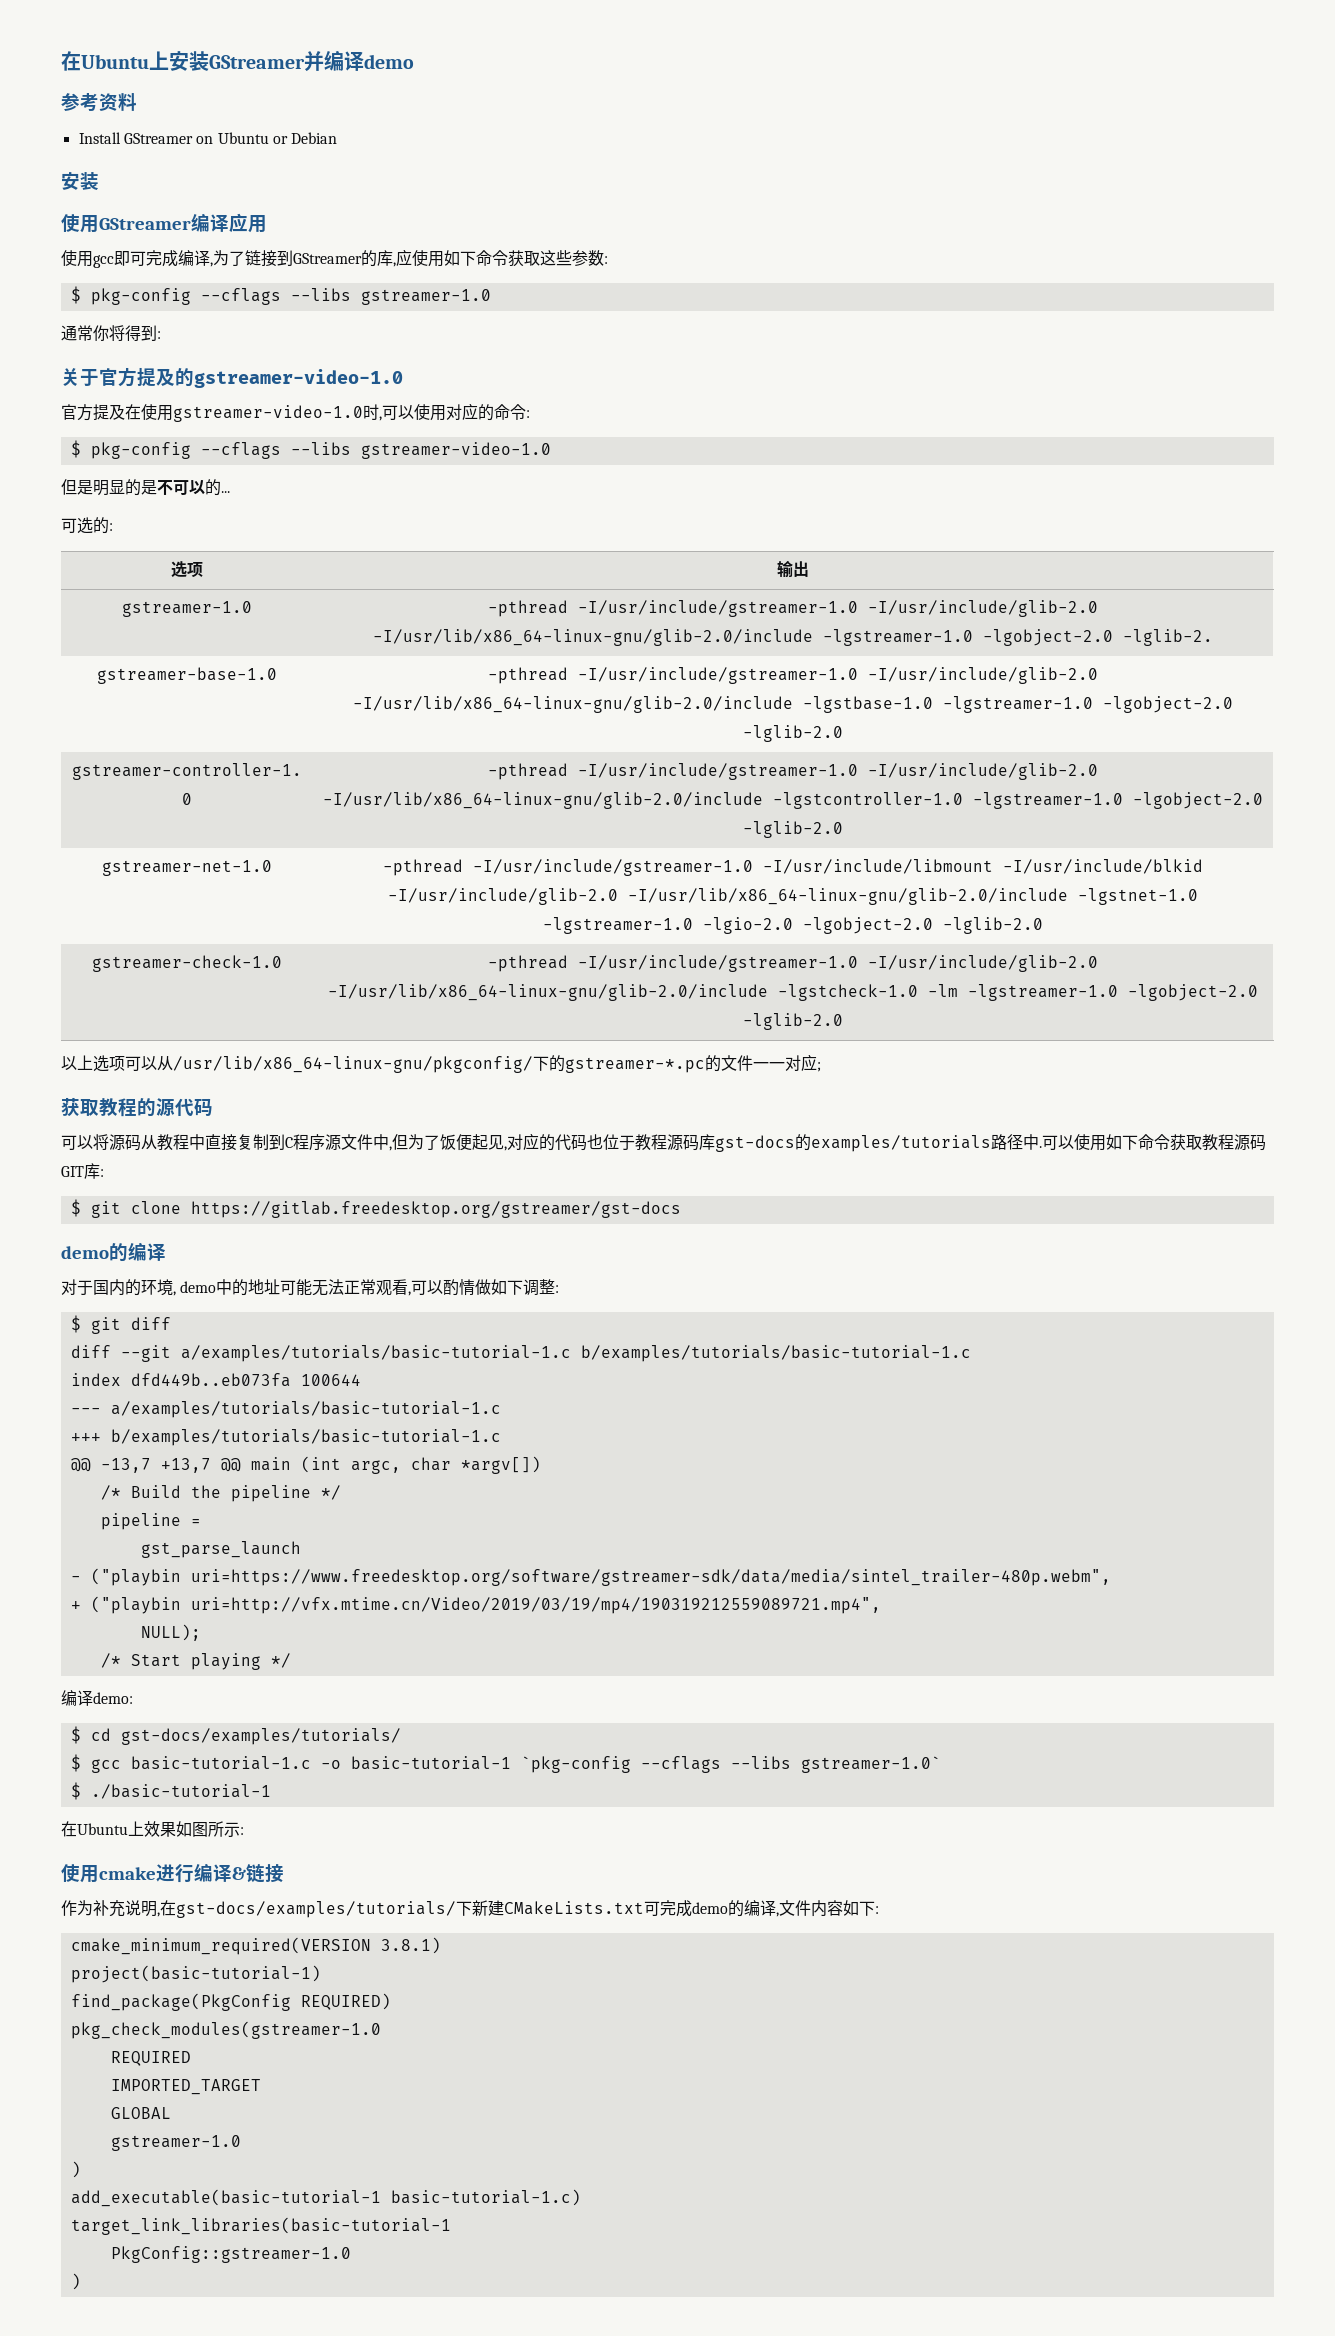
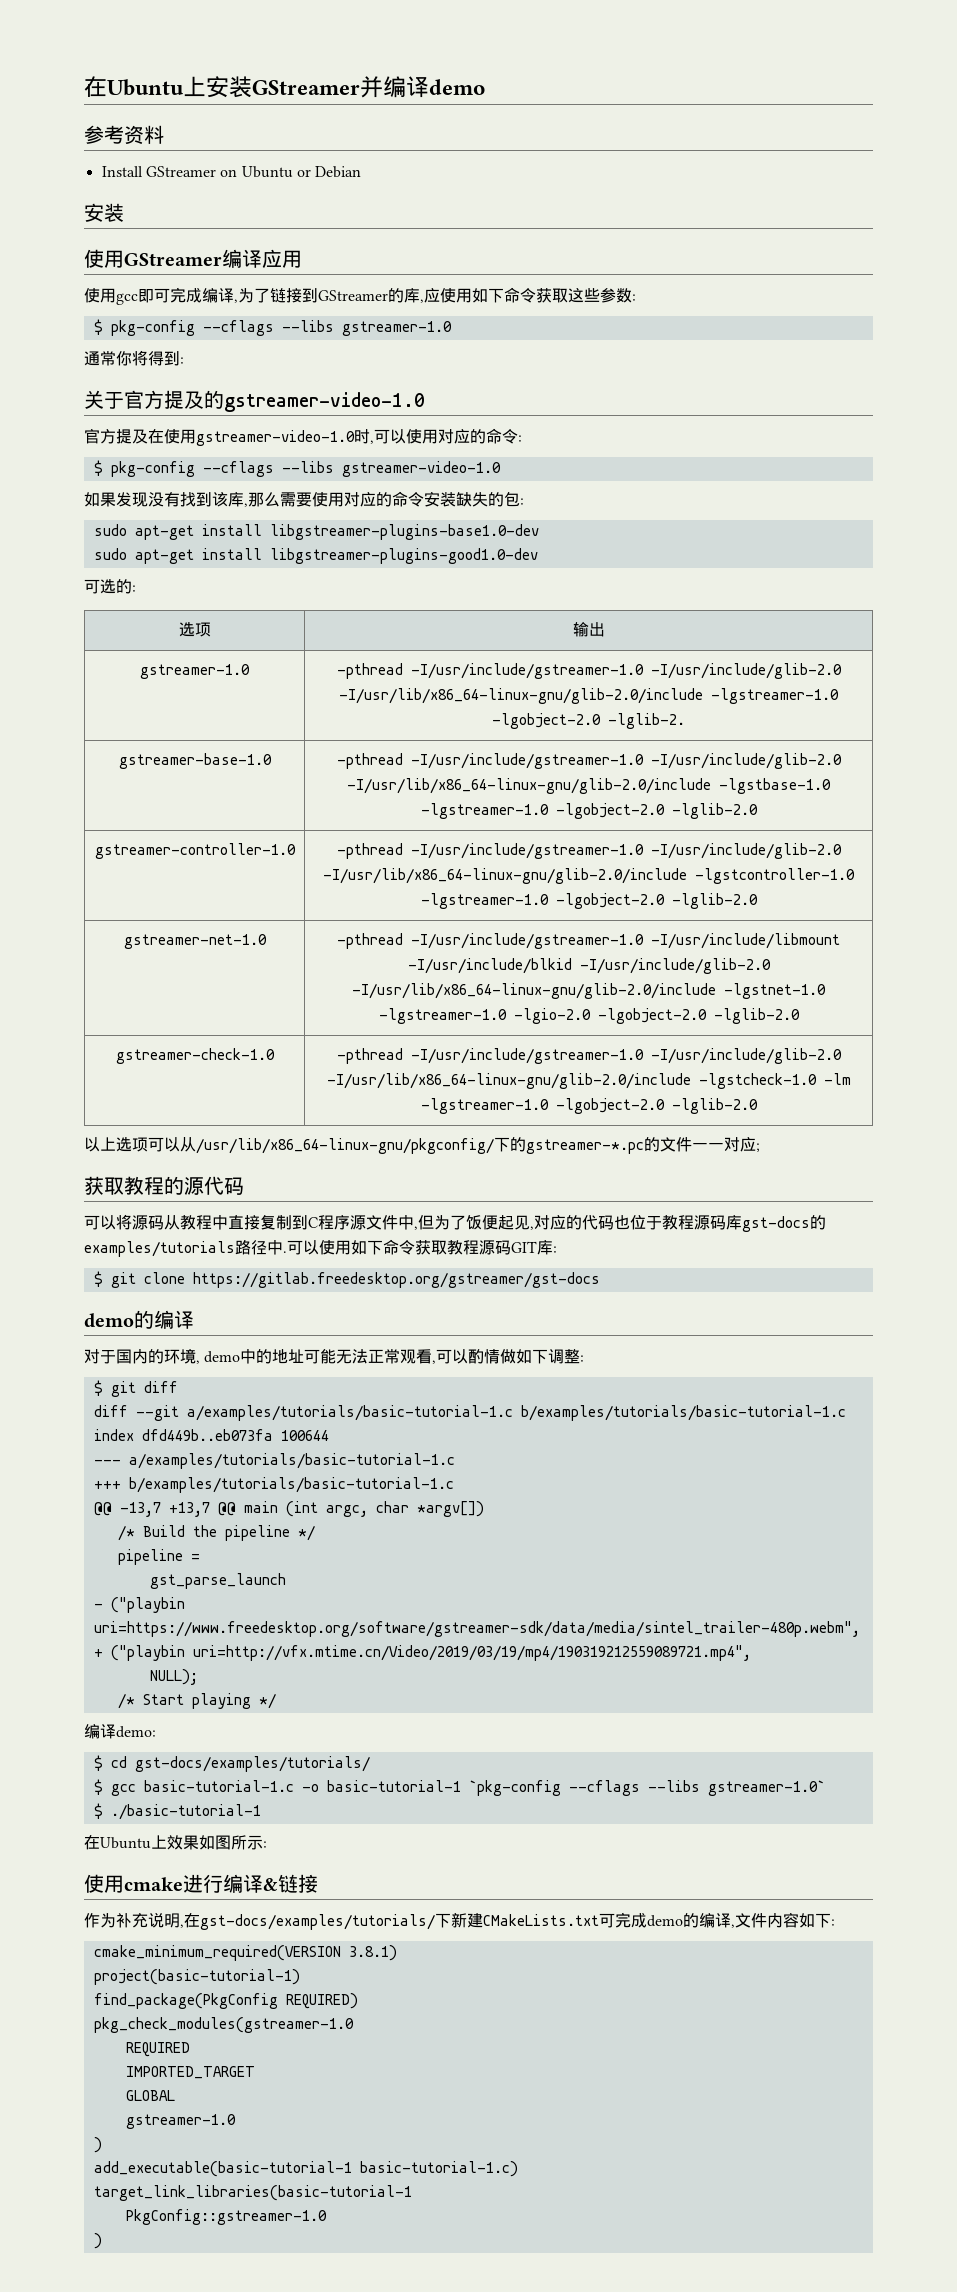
- 但是明显的是不可以的...
+ 如果发现没有找到该库,那么需要使用对应的命令安装缺失的包:
+ sudo apt-get install libgstreamer-plugins-base1.0-dev
+ sudo apt-get install libgstreamer-plugins-good1.0-dev

